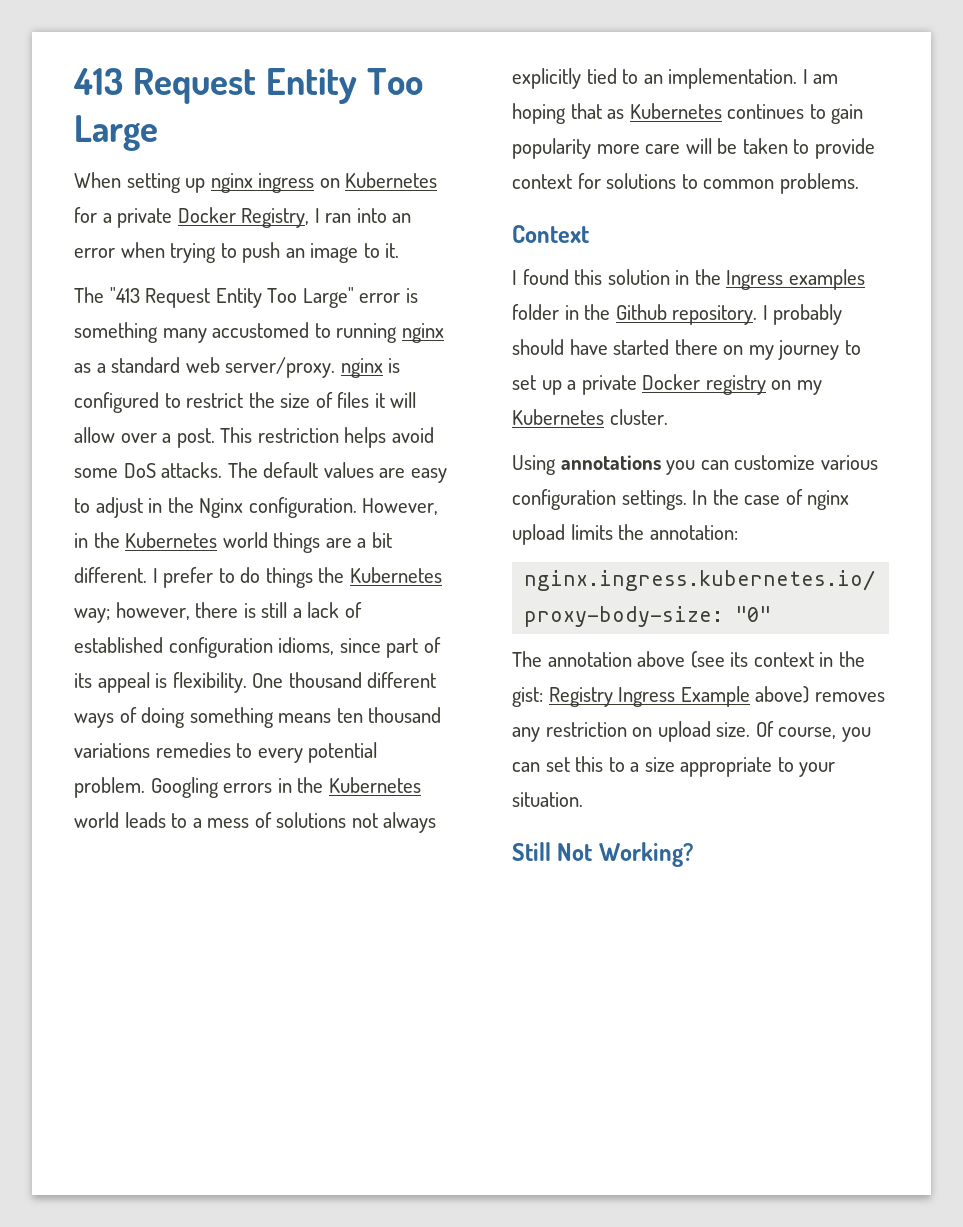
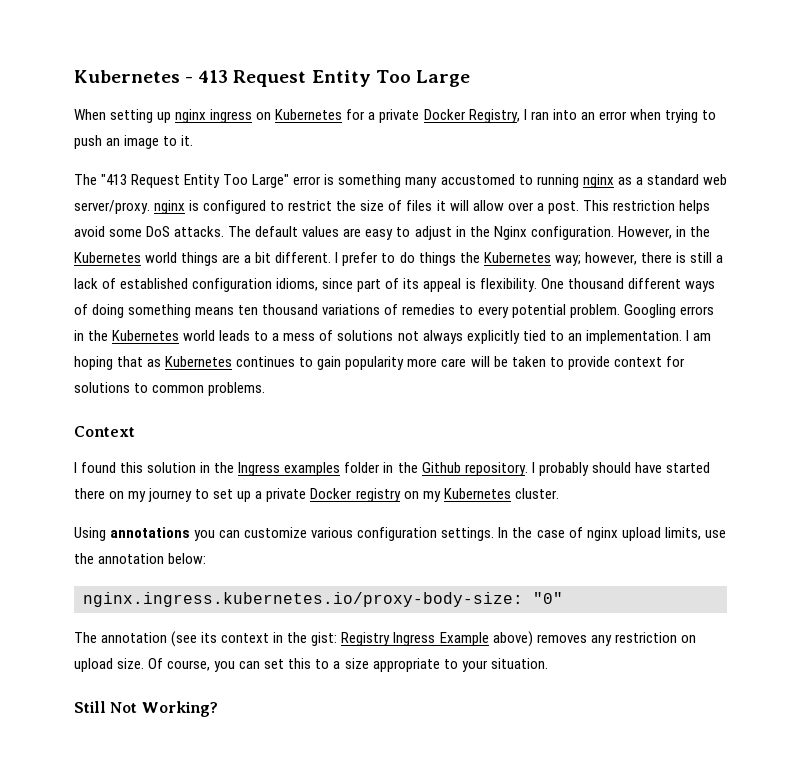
- 413 Request Entity Too Large
+ Kubernetes - 413 Request Entity Too Large
- One thousand different ways of doing something means ten thousand variations remedies to every potential problem.
+ One thousand different ways of doing something means ten thousand variations of remedies to every potential problem.
- In the case of nginx upload limits the annotation:
+ In the case of nginx upload limits, use the annotation below:
- The annotation above (see its context in the gist: Registry Ingress Example above) removes any restriction on upload size.
+ The annotation (see its context in the gist: Registry Ingress Example above) removes any restriction on upload size.

